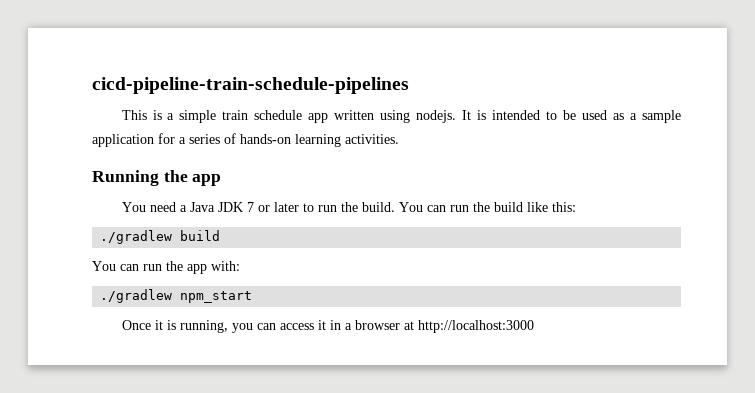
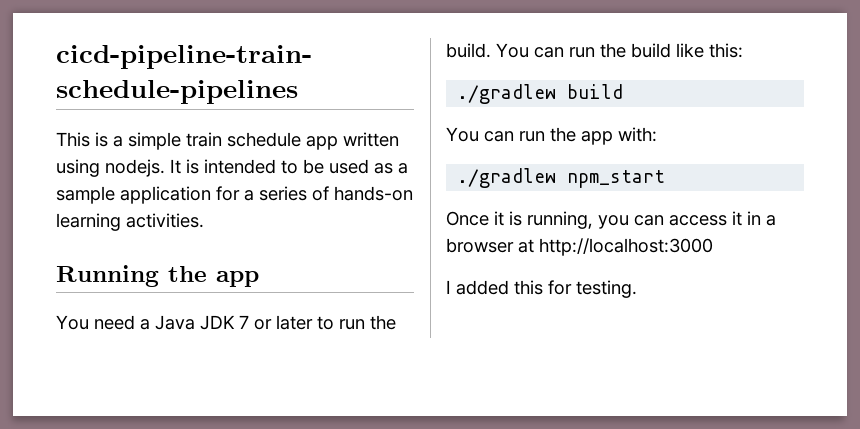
+ I added this for testing.

